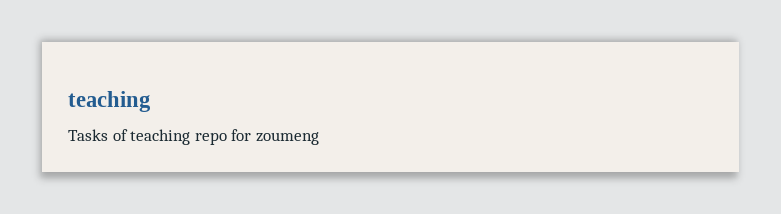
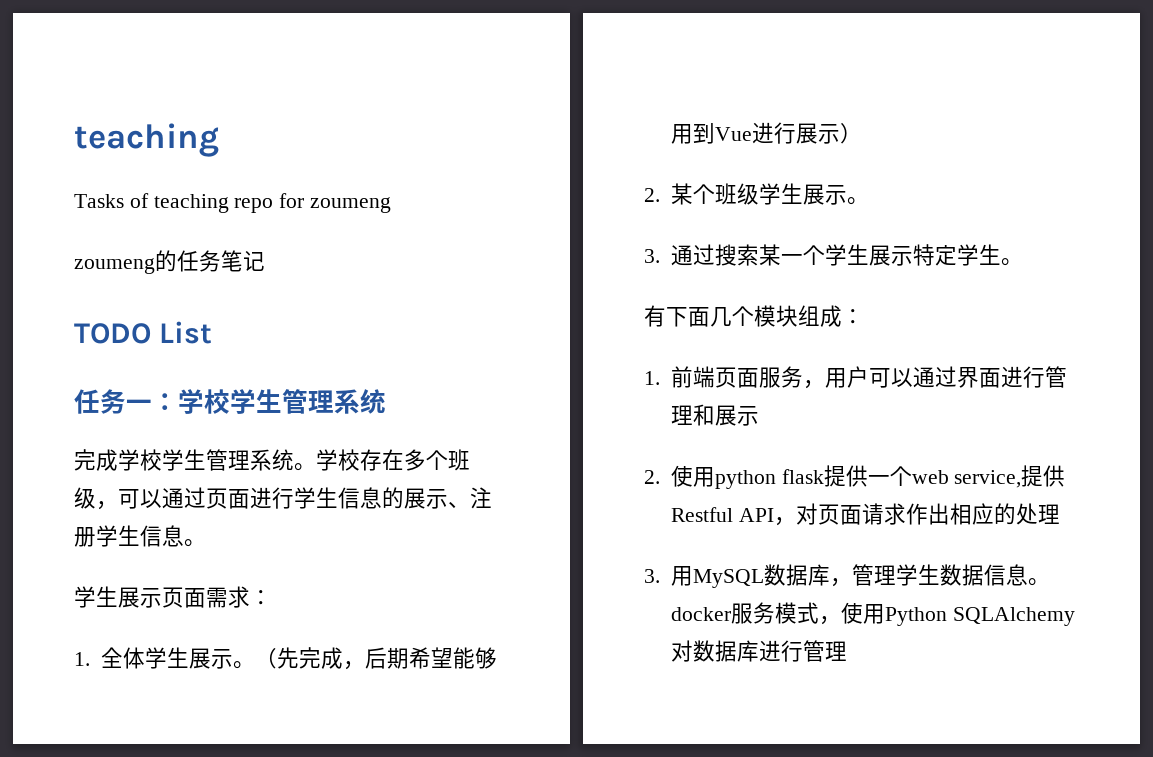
+ zoumeng的任务笔记
+ TODO List
+ 任务一：学校学生管理系统
+ 完成学校学生管理系统。学校存在多个班级，可以通过页面进行学生信息的展示、注册学生信息。
+ 学生展示页面需求：
+ 1.全体学生展示。（先完成，后期希望能够用到Vue进行展示）
+ 2.某个班级学生展示。
+ 3.通过搜索某一个学生展示特定学生。
+ 有下面几个模块组成：
+ 1.前端页面服务，用户可以通过界面进行管理和展示
+ 2.使用python flask提供一个web service,提供Restful API，对页面请求作出相应的处理
+ 3.用MySQL数据库，管理学生数据信息。docker服务模式，使用Python SQLAlchemy对数据库进行管理

